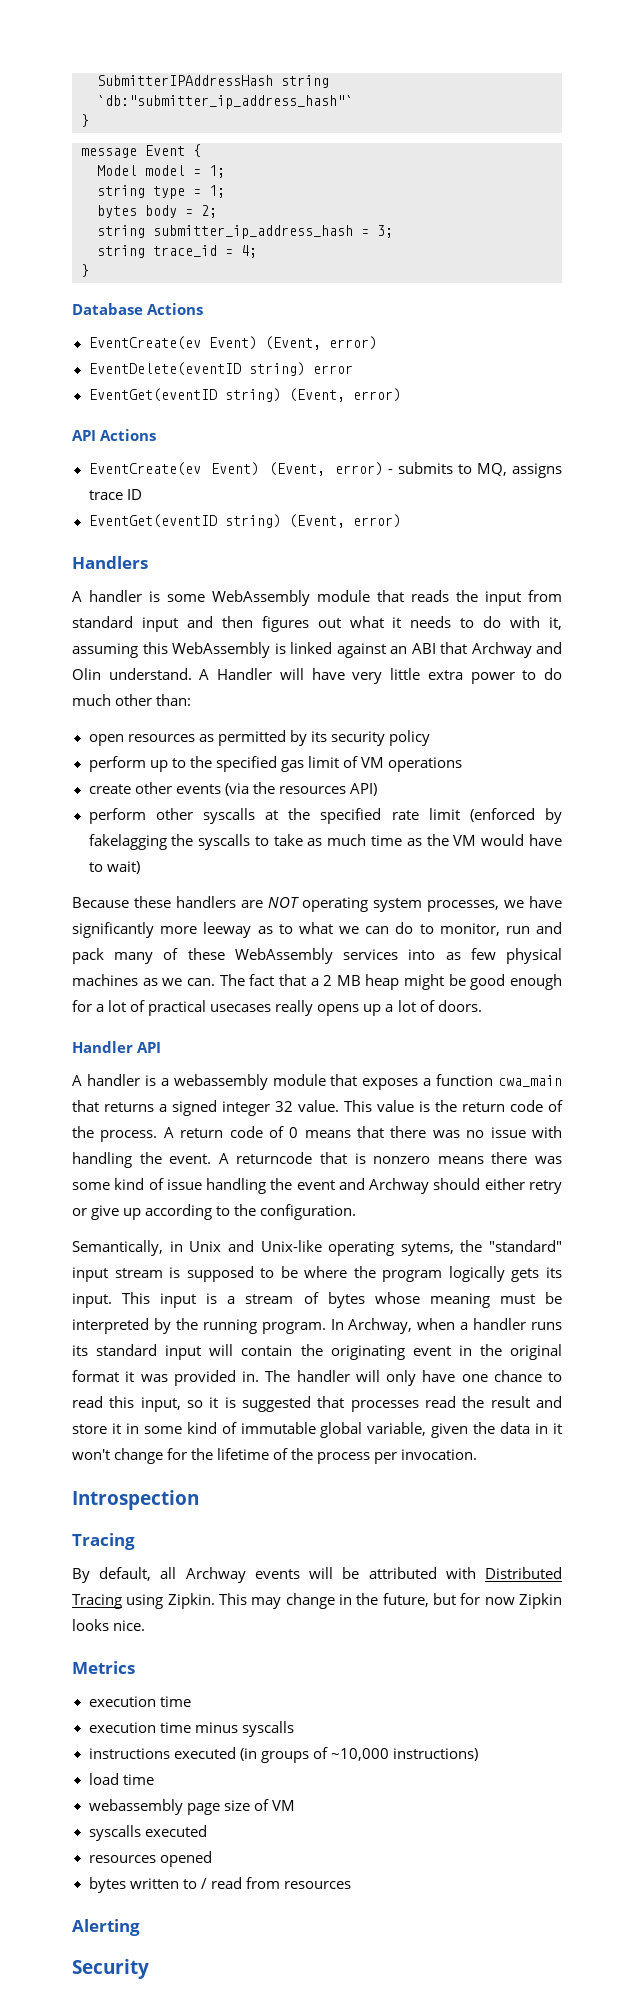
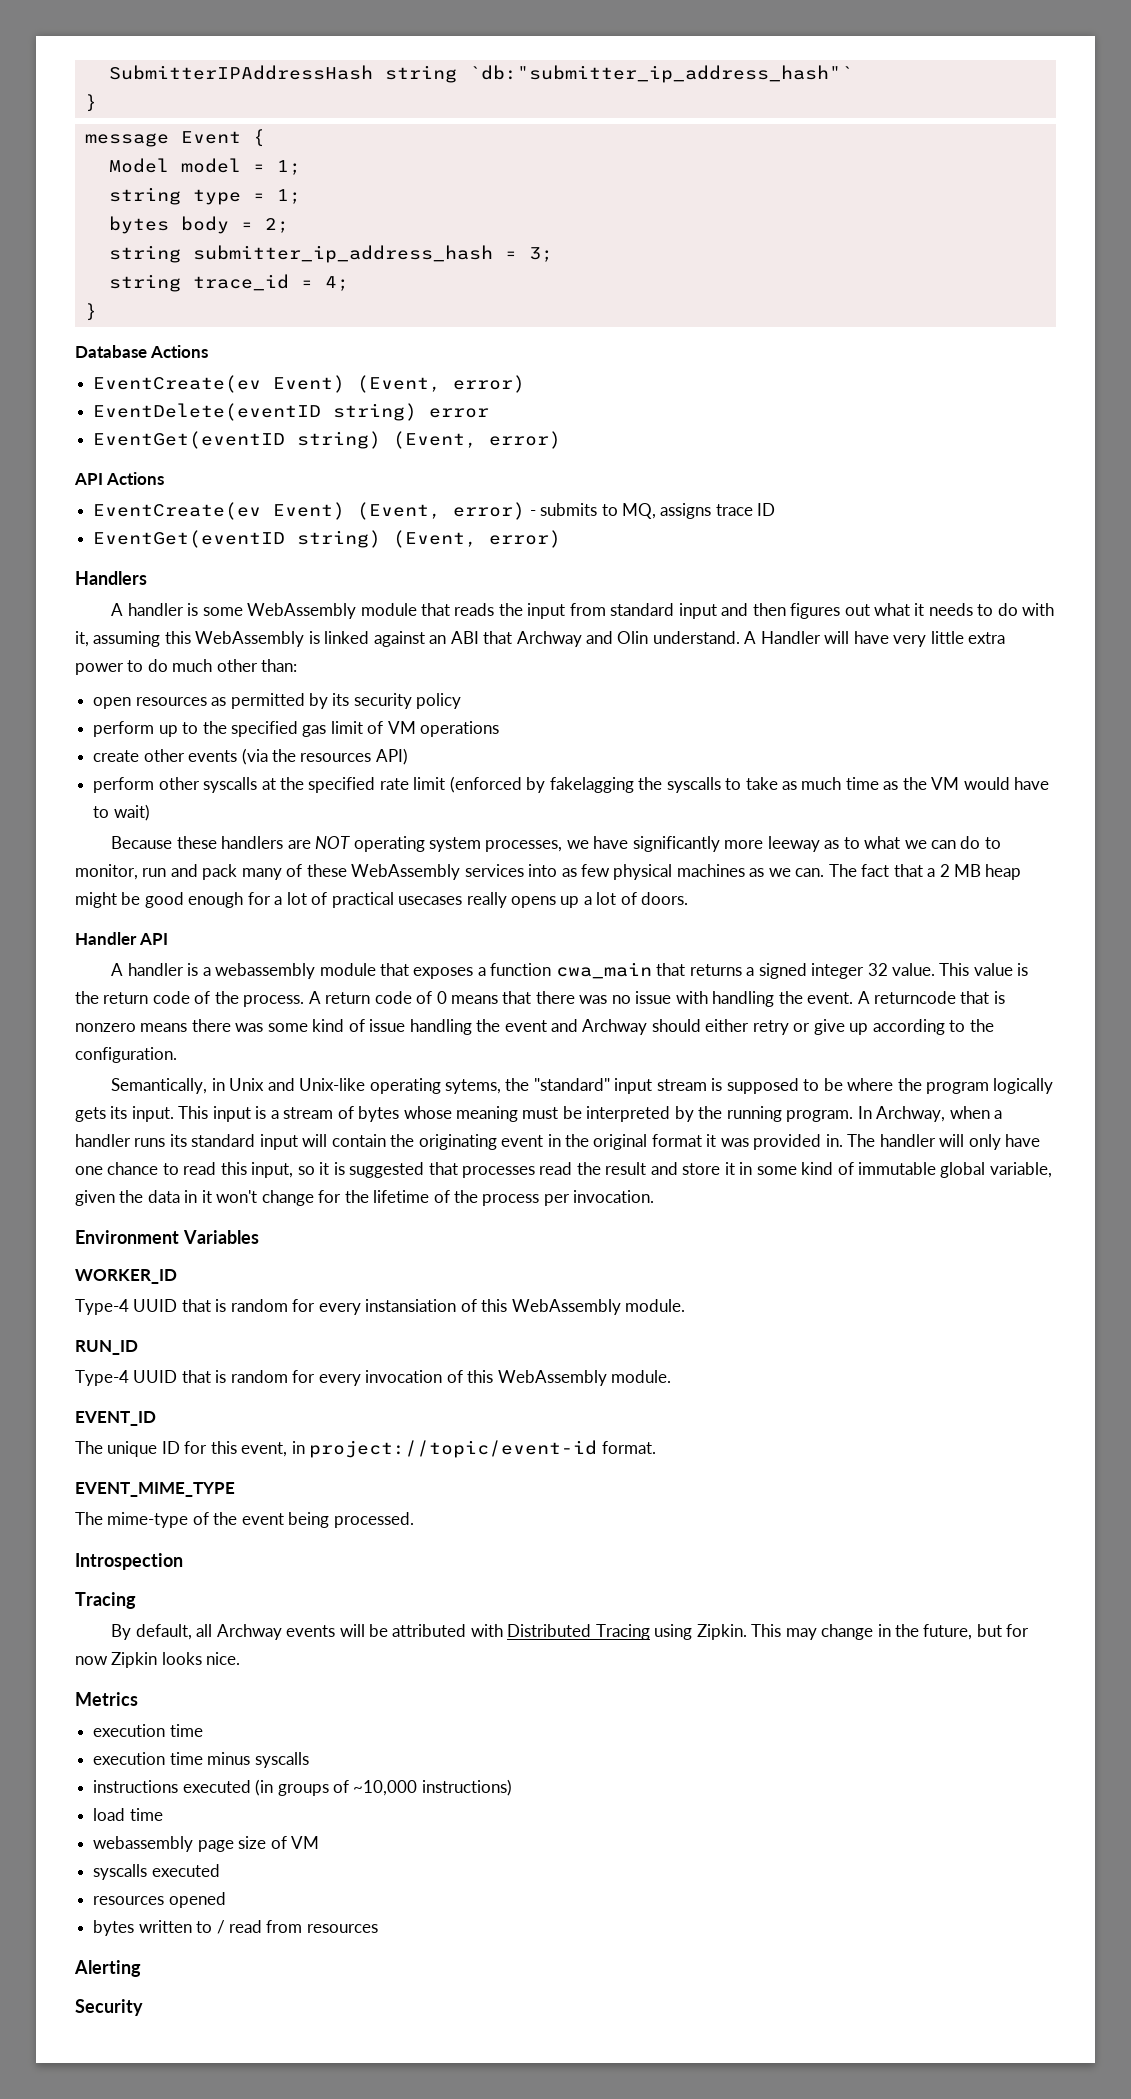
+ Environment Variables
+ WORKER_ID
+ Type-4 UUID that is random for every instansiation of this WebAssembly module.
+ RUN_ID
+ Type-4 UUID that is random for every invocation of this WebAssembly module.
+ EVENT_ID
+ The unique ID for this event, in project://topic/event-id format.
+ EVENT_MIME_TYPE
+ The mime-type of the event being processed.

